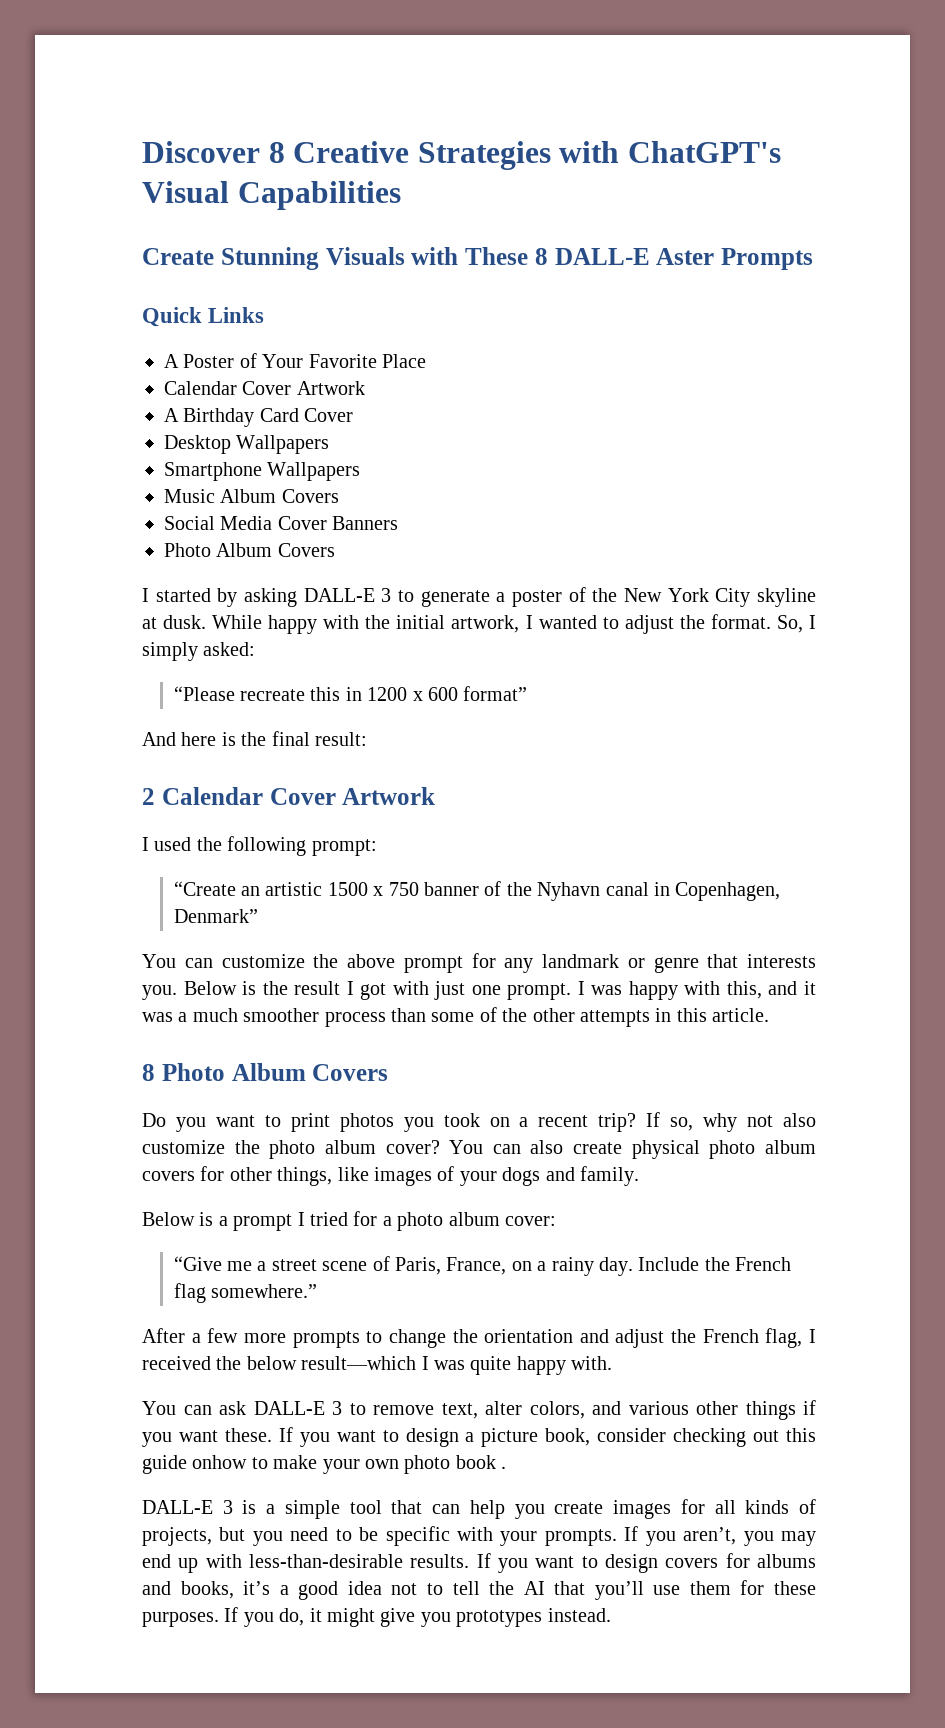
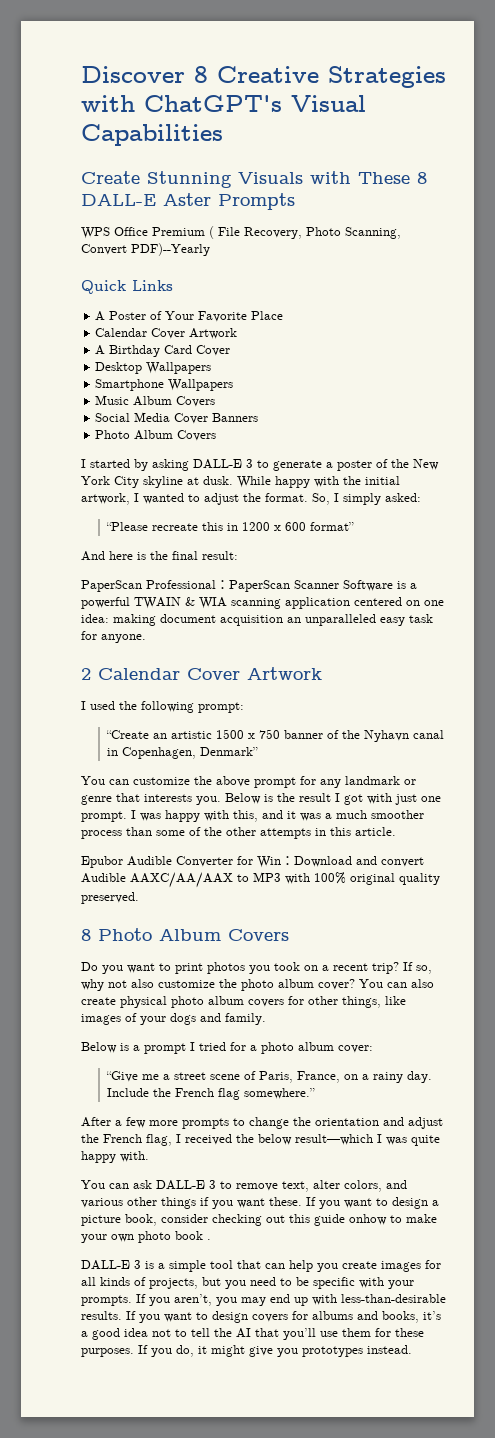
+ WPS Office Premium ( File Recovery, Photo Scanning, Convert PDF)--Yearly
+ PaperScan Professional：PaperScan Scanner Software is a powerful TWAIN & WIA scanning application centered on one idea: making document acquisition an unparalleled easy task for anyone.
+ Epubor Audible Converter for Win：Download and convert Audible AAXC/AA/AAX to MP3 with 100% original quality preserved.

